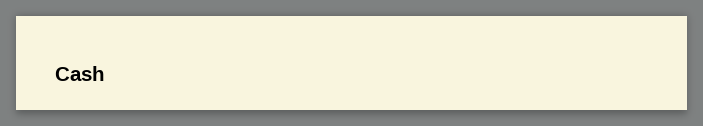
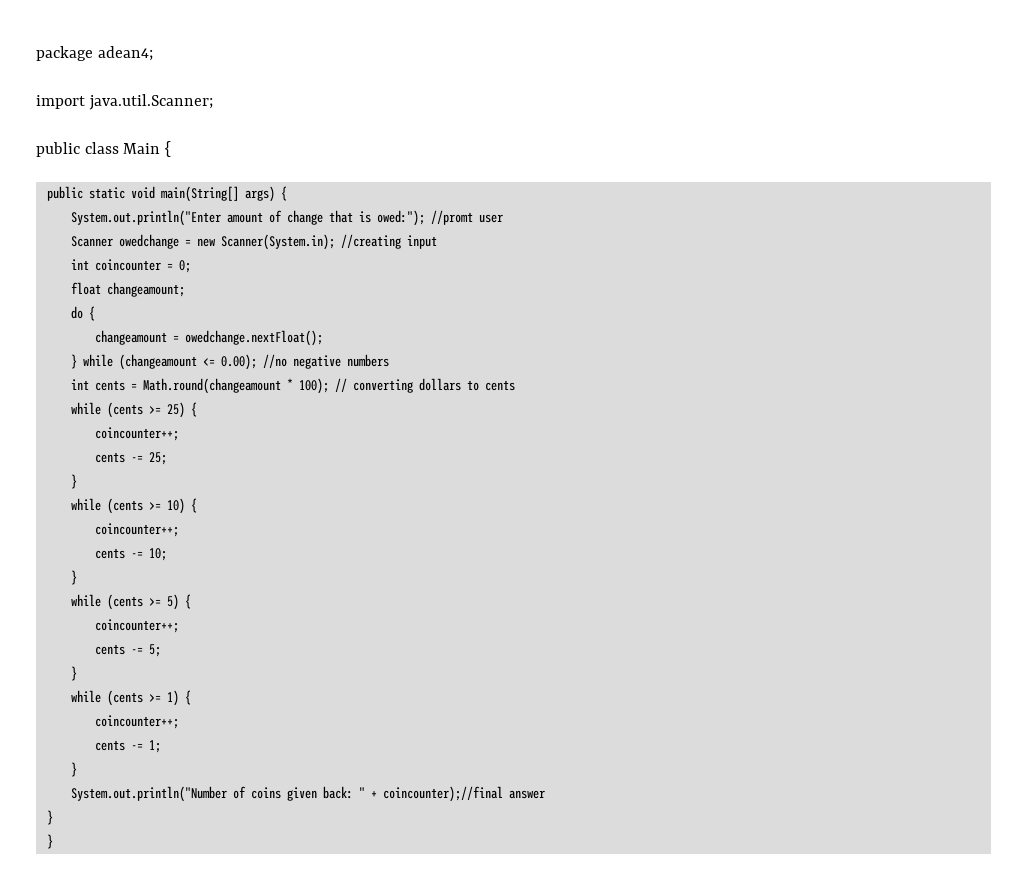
- Cash
+ package adean4;
+ import java.util.Scanner;
+ public class Main {
+ public static void main(String[] args) {
+ System.out.println("Enter amount of change that is owed:"); //promt user
+ Scanner owedchange = new Scanner(System.in); //creating input
+ int coincounter = 0;
+ float changeamount;
+ do {
+ changeamount = owedchange.nextFloat();
+ } while (changeamount <= 0.00); //no negative numbers
+ int cents = Math.round(changeamount * 100); // converting dollars to cents
+ while (cents >= 25) {
+ coincounter++;
+ cents -= 25;
+ }
+ while (cents >= 10) {
+ coincounter++;
+ cents -= 10;
+ }
+ while (cents >= 5) {
+ coincounter++;
+ cents -= 5;
+ }
+ while (cents >= 1) {
+ coincounter++;
+ cents -= 1;
+ }
+ System.out.println("Number of coins given back: " + coincounter);//final answer
+ }
+ }

